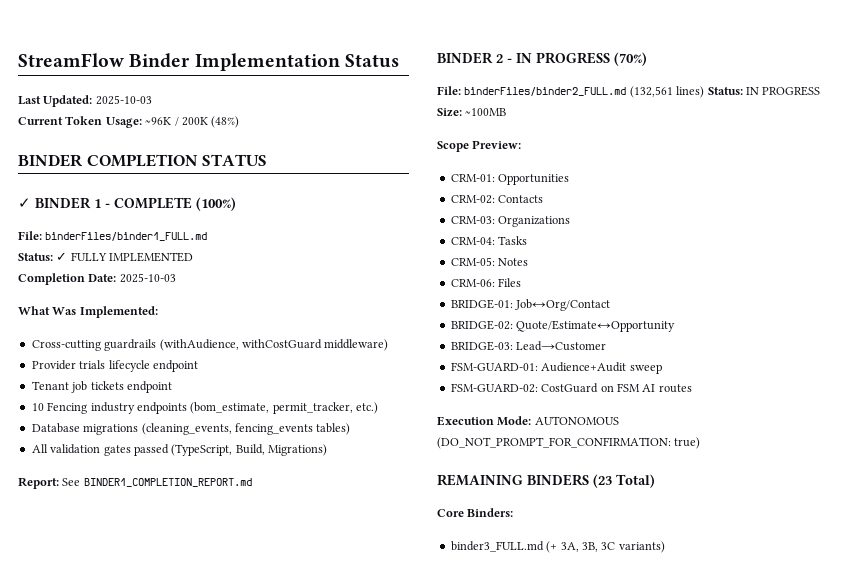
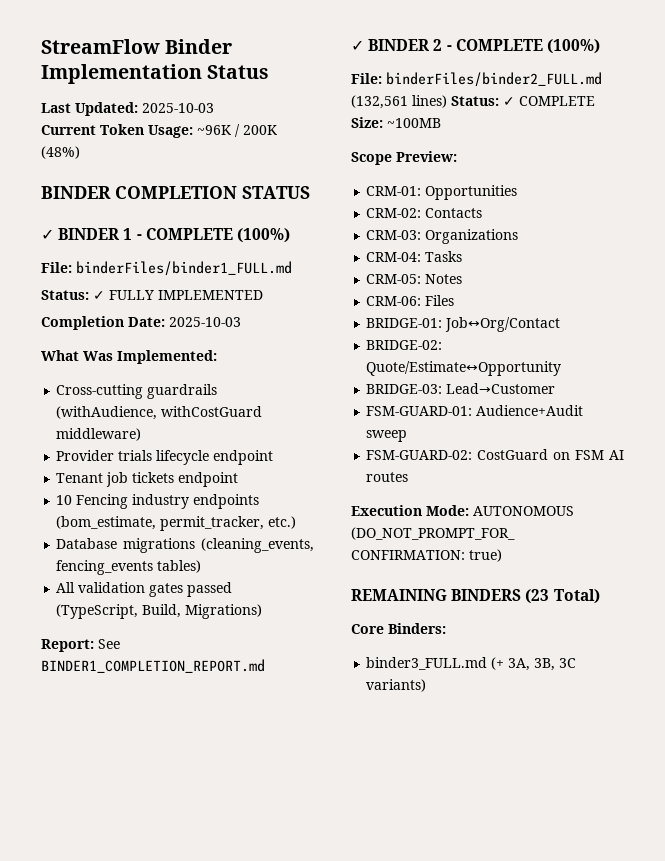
- BINDER 2 - IN PROGRESS (70%)
+ ✓ BINDER 2 - COMPLETE (100%)
- File: binderFiles/binder2_FULL.md (132,561 lines) Status: IN PROGRESS Size: ~100MB
+ File: binderFiles/binder2_FULL.md (132,561 lines) Status: ✓ COMPLETE Size: ~100MB

